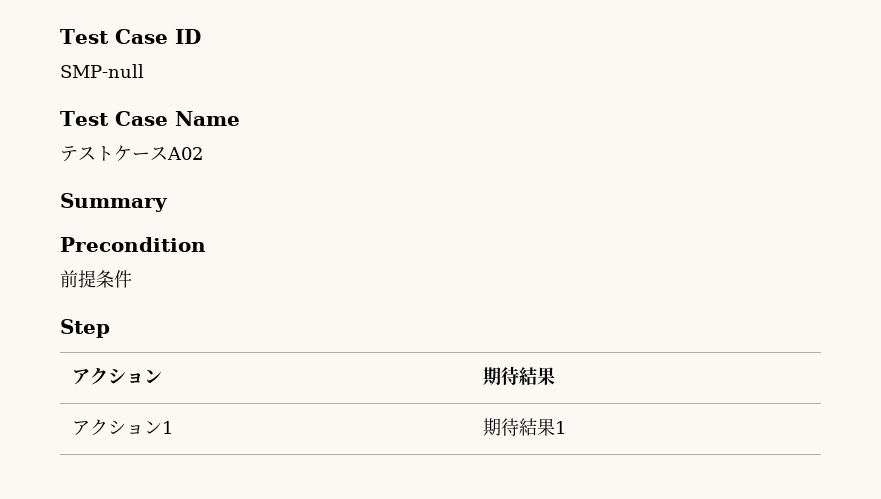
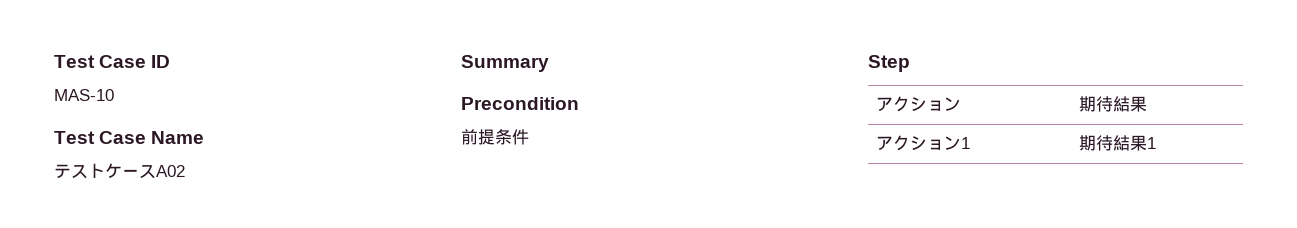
- SMP-null
+ MAS-10

